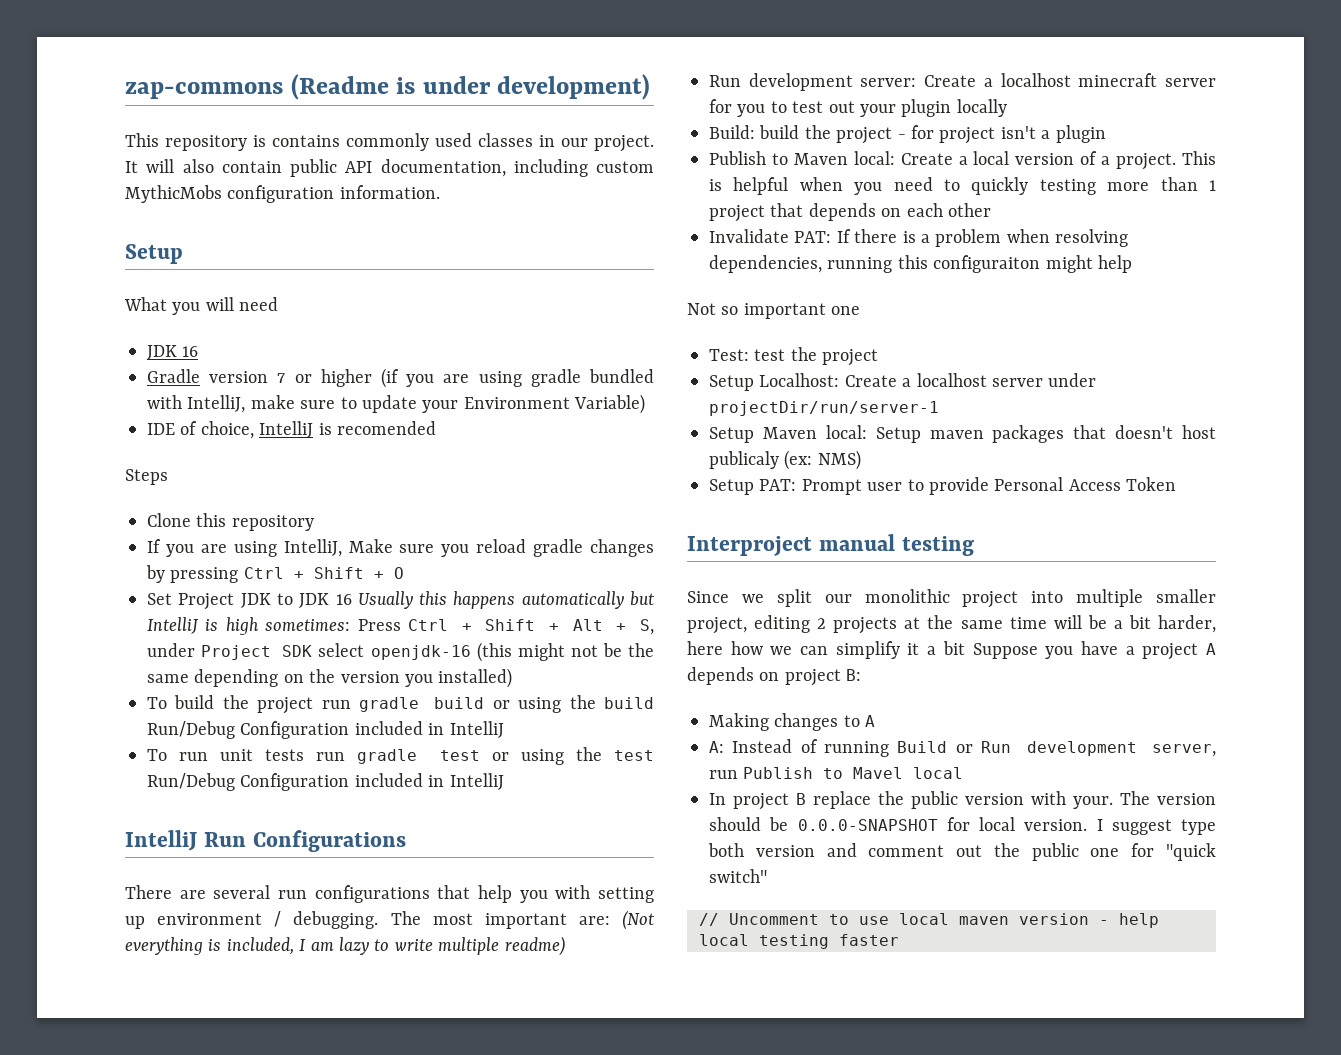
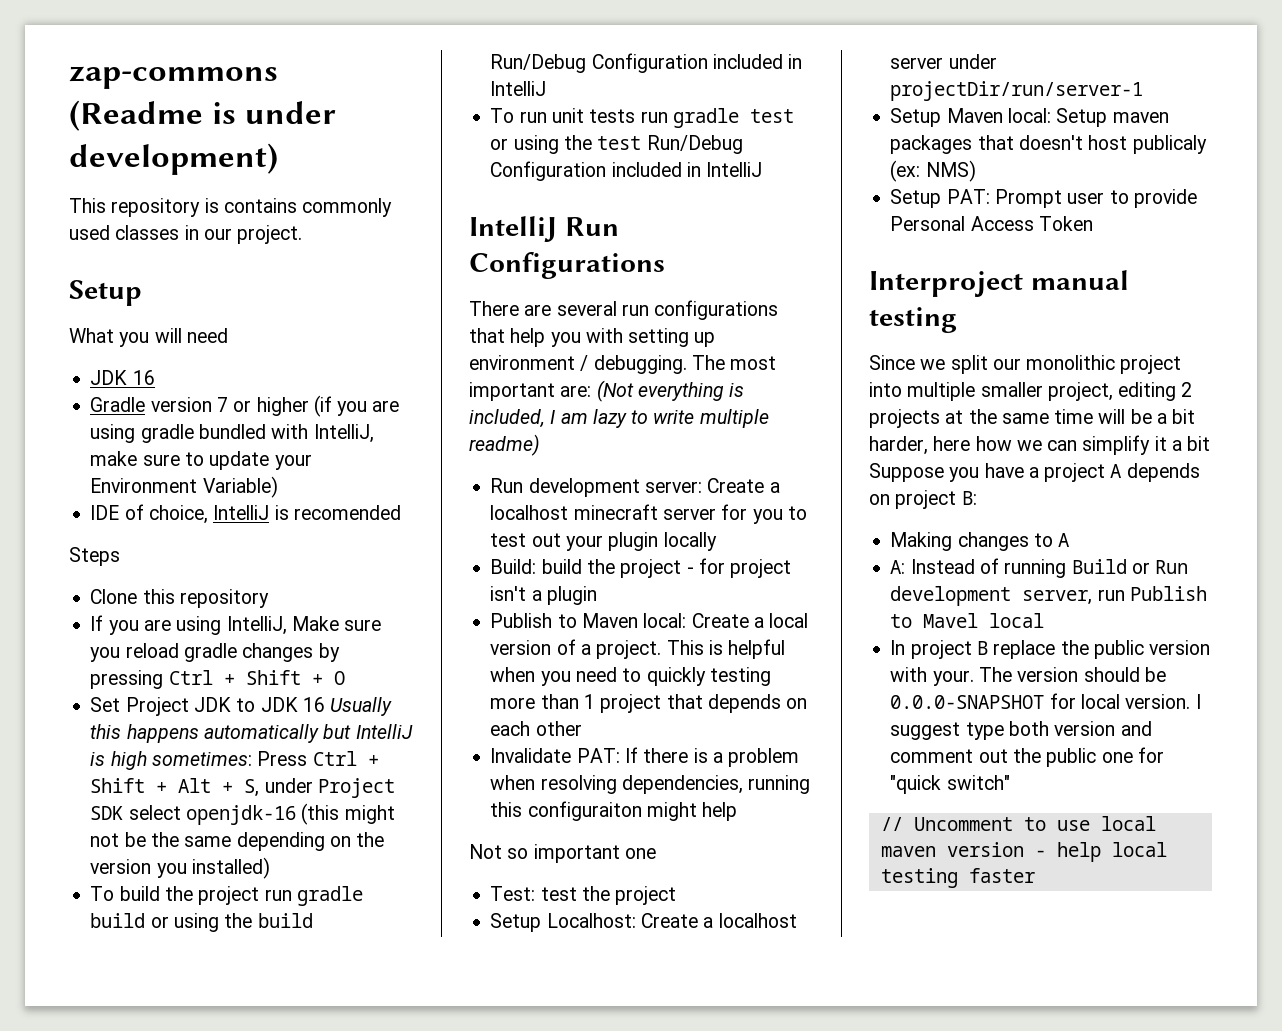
- It will also contain public API documentation, including custom MythicMobs configuration information.

